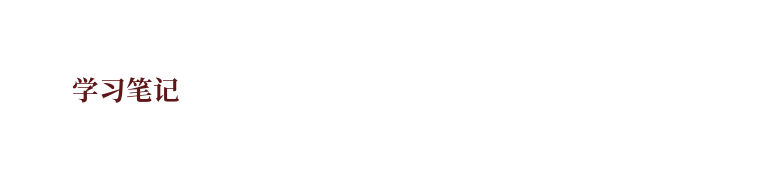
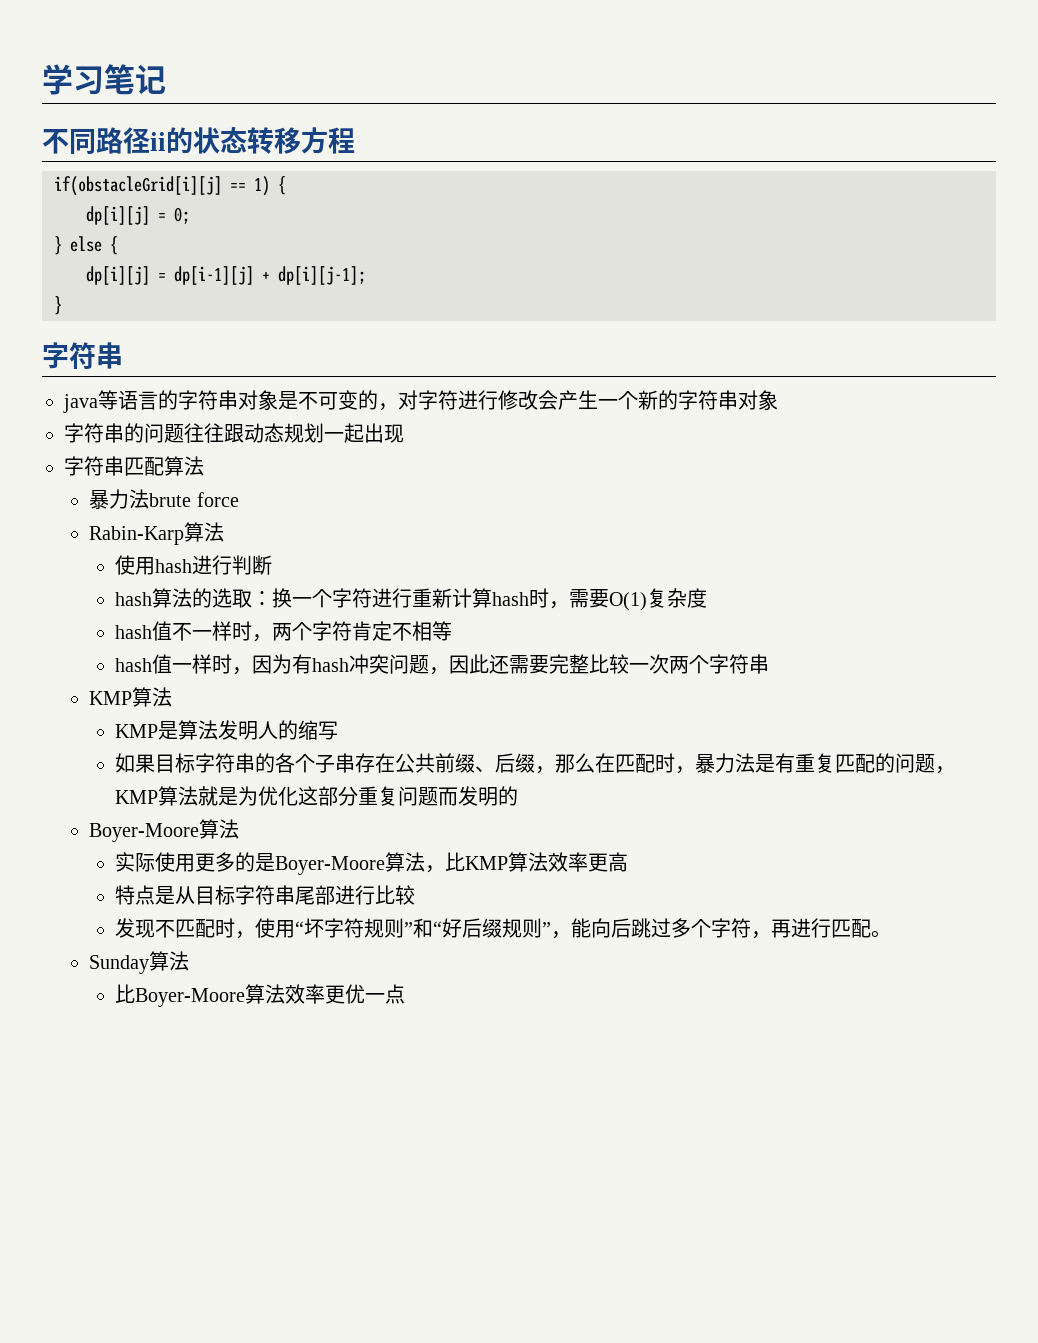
+ 不同路径ii的状态转移方程
+ if(obstacleGrid[i][j] == 1) {
+ dp[i][j] = 0;
+ } else {
+ dp[i][j] = dp[i-1][j] + dp[i][j-1];
+ }
+ 字符串
+ java等语言的字符串对象是不可变的，对字符进行修改会产生一个新的字符串对象
+ 字符串的问题往往跟动态规划一起出现
+ 字符串匹配算法
+ 暴力法brute force
+ Rabin-Karp算法
+ 使用hash进行判断
+ hash算法的选取：换一个字符进行重新计算hash时，需要O(1)复杂度
+ hash值不一样时，两个字符肯定不相等
+ hash值一样时，因为有hash冲突问题，因此还需要完整比较一次两个字符串
+ KMP算法
+ KMP是算法发明人的缩写
+ 如果目标字符串的各个子串存在公共前缀、后缀，那么在匹配时，暴力法是有重复匹配的问题，KMP算法就是为优化这部分重复问题而发明的
+ Boyer-Moore算法
+ 实际使用更多的是Boyer-Moore算法，比KMP算法效率更高
+ 特点是从目标字符串尾部进行比较
+ 发现不匹配时，使用“坏字符规则”和“好后缀规则”，能向后跳过多个字符，再进行匹配。
+ Sunday算法
+ 比Boyer-Moore算法效率更优一点

